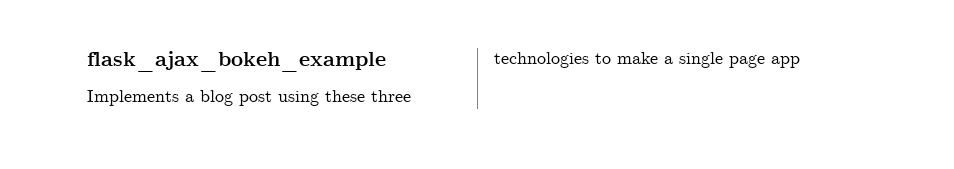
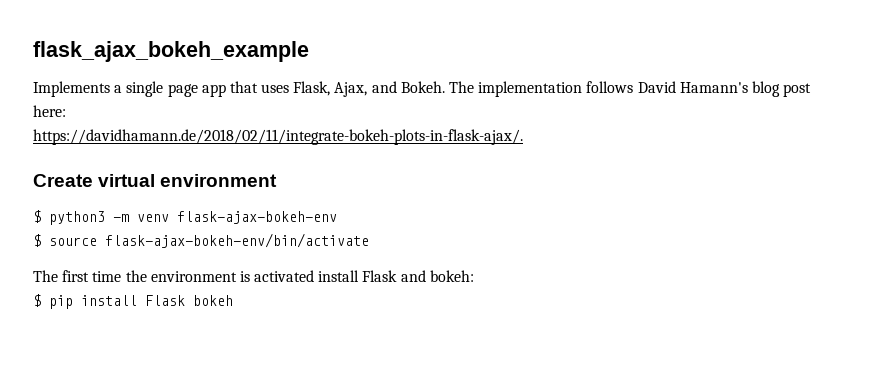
- Implements a blog post using these three technologies to make a single page app
+ Implements a single page app that uses Flask, Ajax, and Bokeh. The implementation follows David Hamann's blog post here:
+ https://davidhamann.de/2018/02/11/integrate-bokeh-plots-in-flask-ajax/.
+ Create virtual environment
+ $ python3 -m venv flask-ajax-bokeh-env
+ $ source flask-ajax-bokeh-env/bin/activate
+ The first time the environment is activated install Flask and bokeh:
+ $ pip install Flask bokeh

